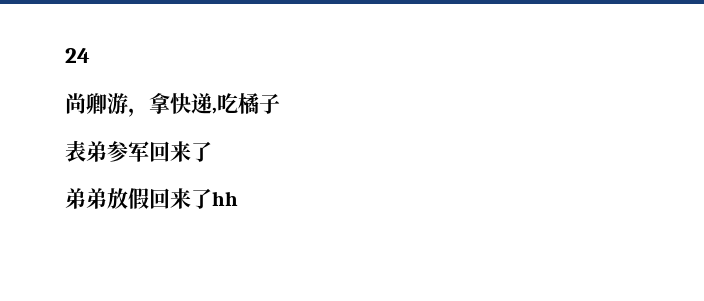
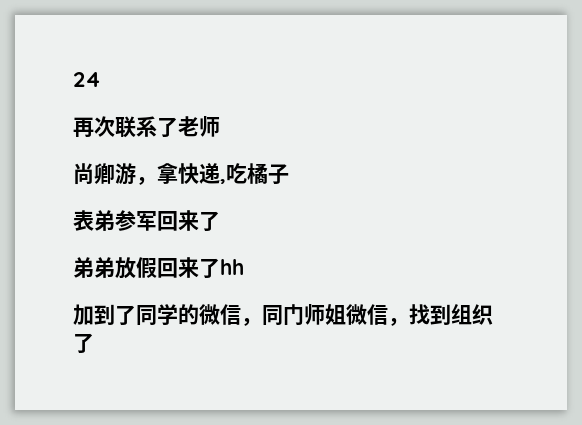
+ 再次联系了老师
+ 加到了同学的微信，同门师姐微信，找到组织了

